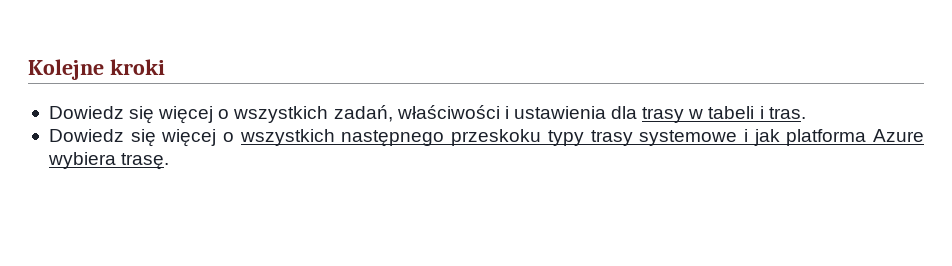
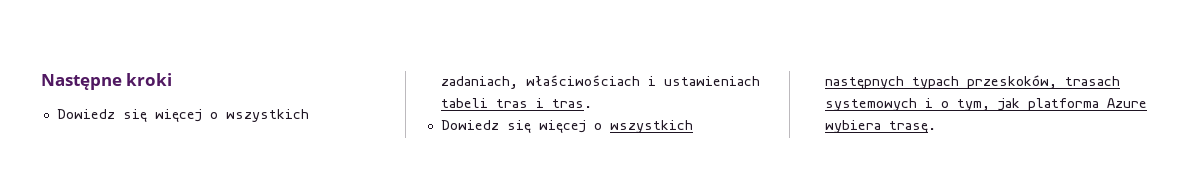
- Kolejne kroki
+ Następne kroki
- Dowiedz się więcej o wszystkich zadań, właściwości i ustawienia dla trasy w tabeli i tras.
+ Dowiedz się więcej o wszystkich zadaniach, właściwościach i ustawieniach tabeli tras i tras.
- Dowiedz się więcej o wszystkich następnego przeskoku typy trasy systemowe i jak platforma Azure wybiera trasę.
+ Dowiedz się więcej o wszystkich następnych typach przeskoków, trasach systemowych i o tym, jak platforma Azure wybiera trasę.

